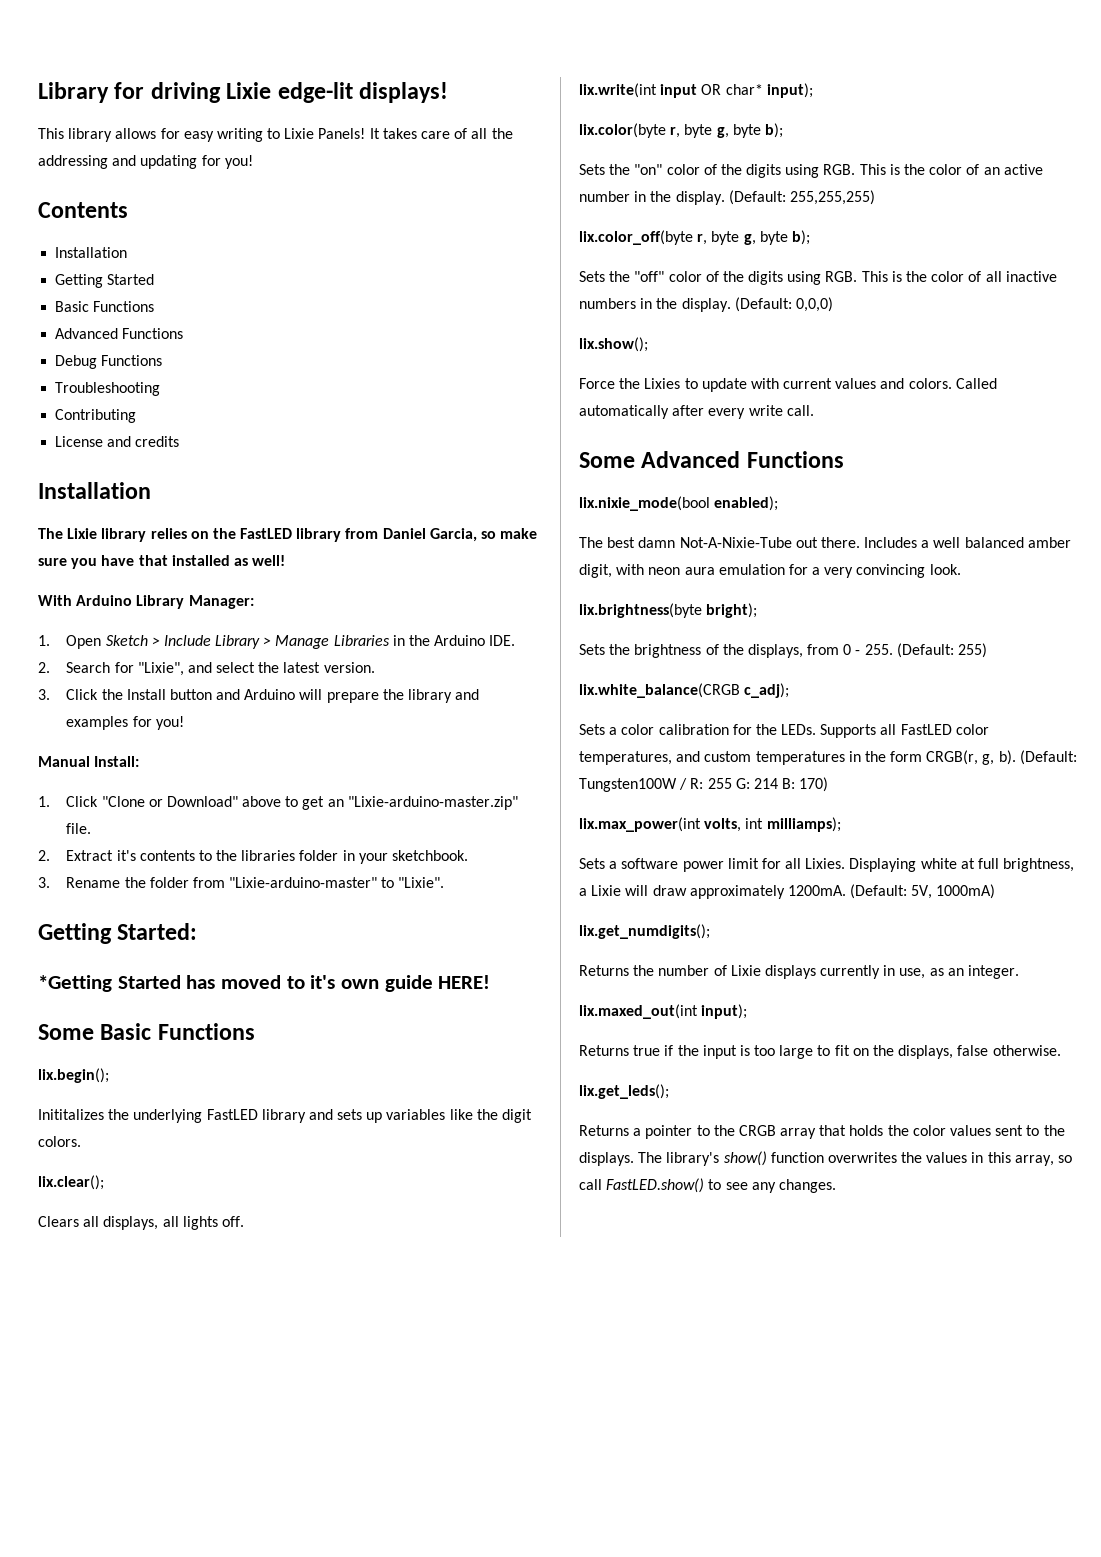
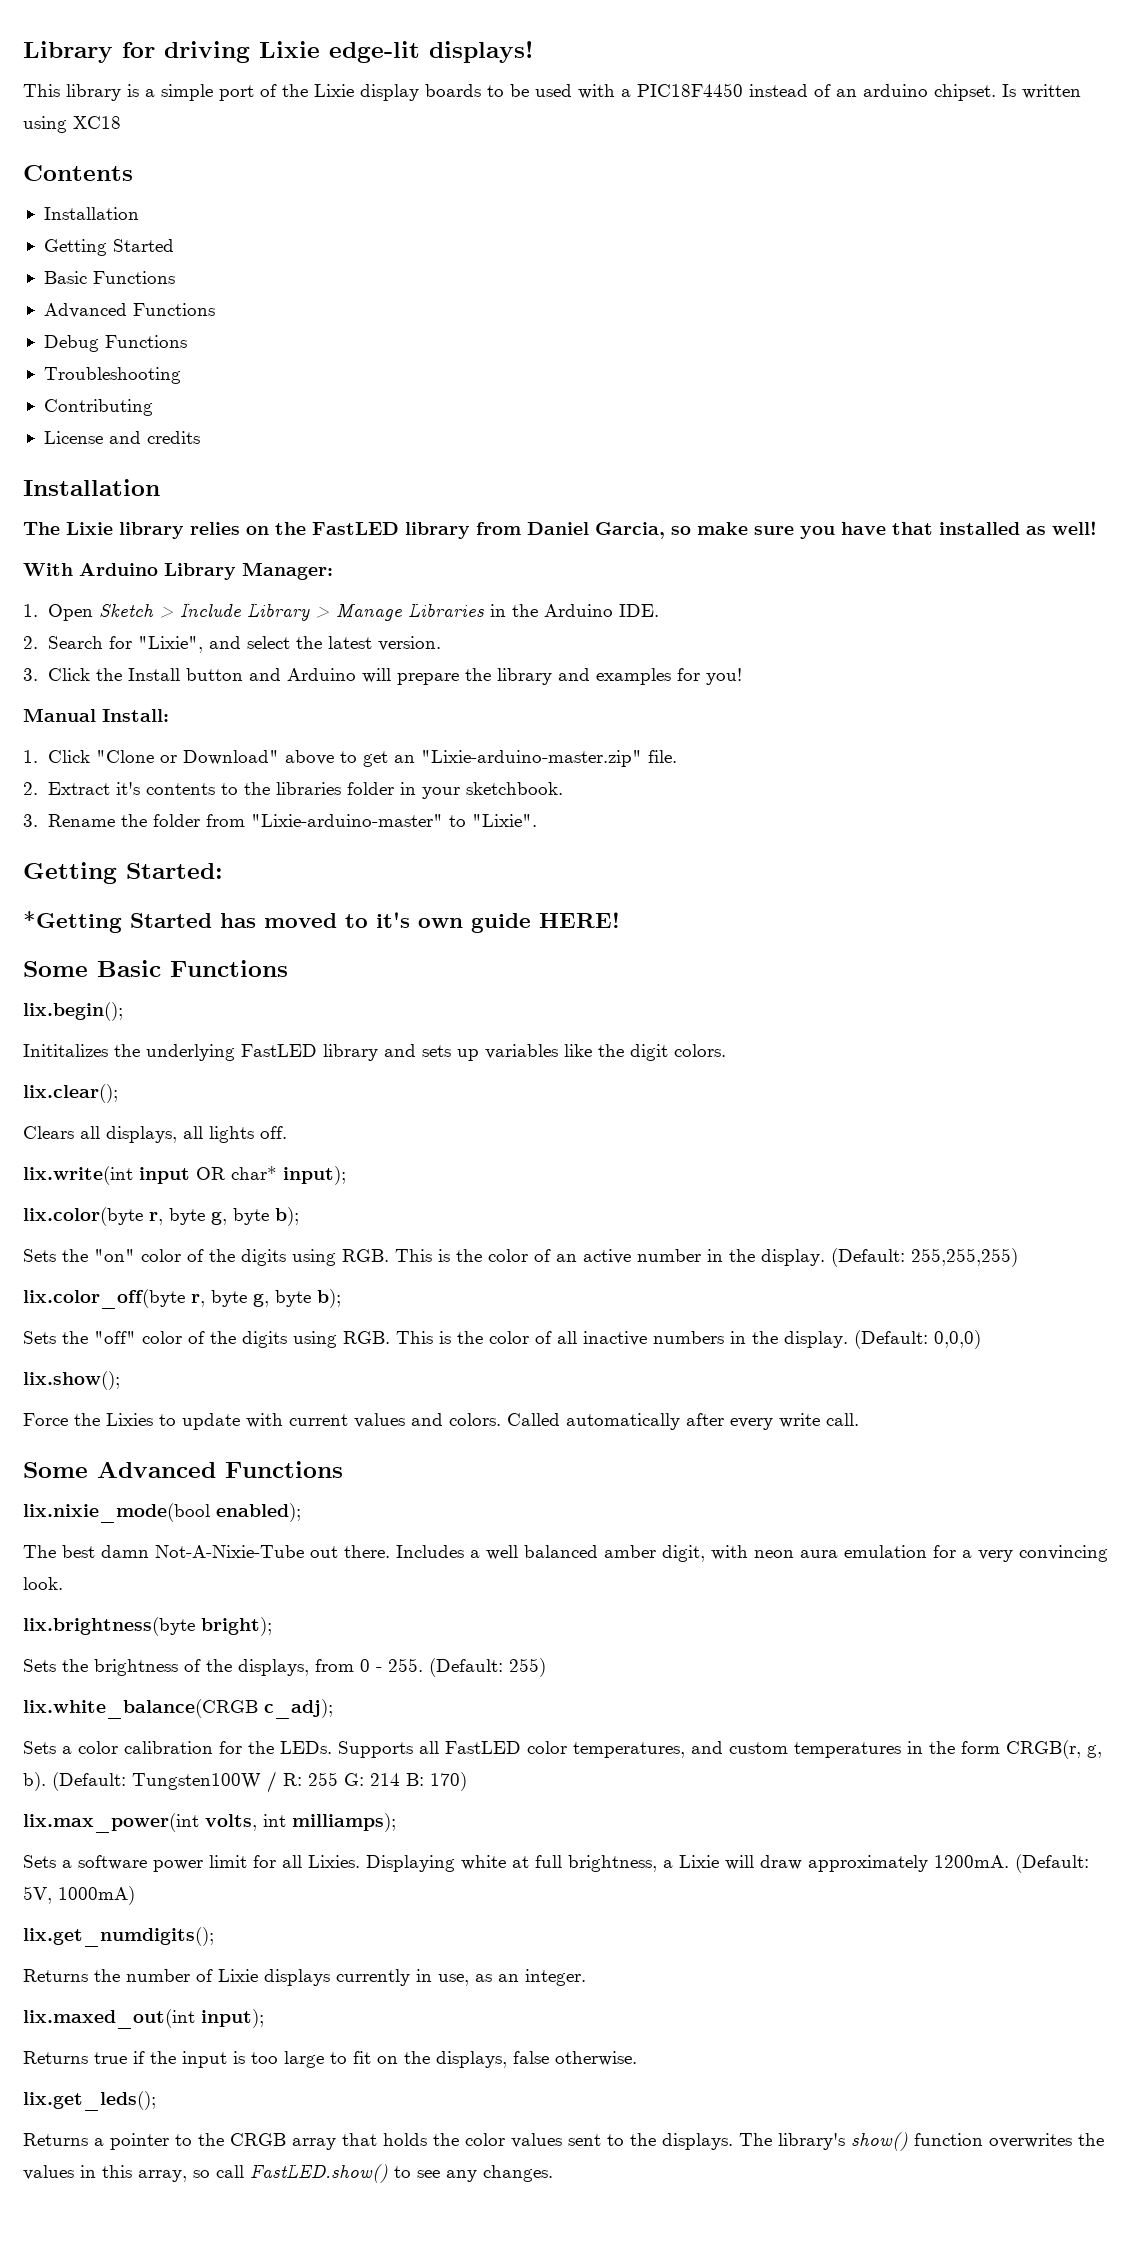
- This library allows for easy writing to Lixie Panels! It takes care of all the addressing and updating for you!
+ This library is a simple port of the Lixie display boards to be used with a PIC18F4450 instead of an arduino chipset. Is written using XC18

